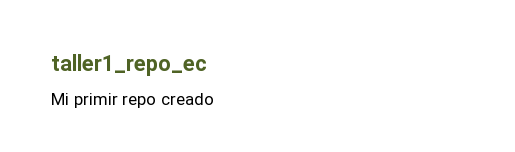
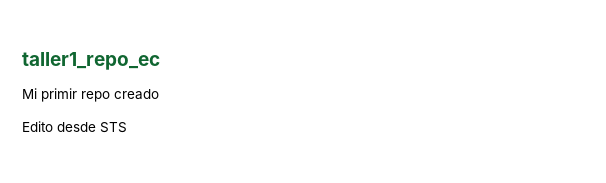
+ Edito desde STS

